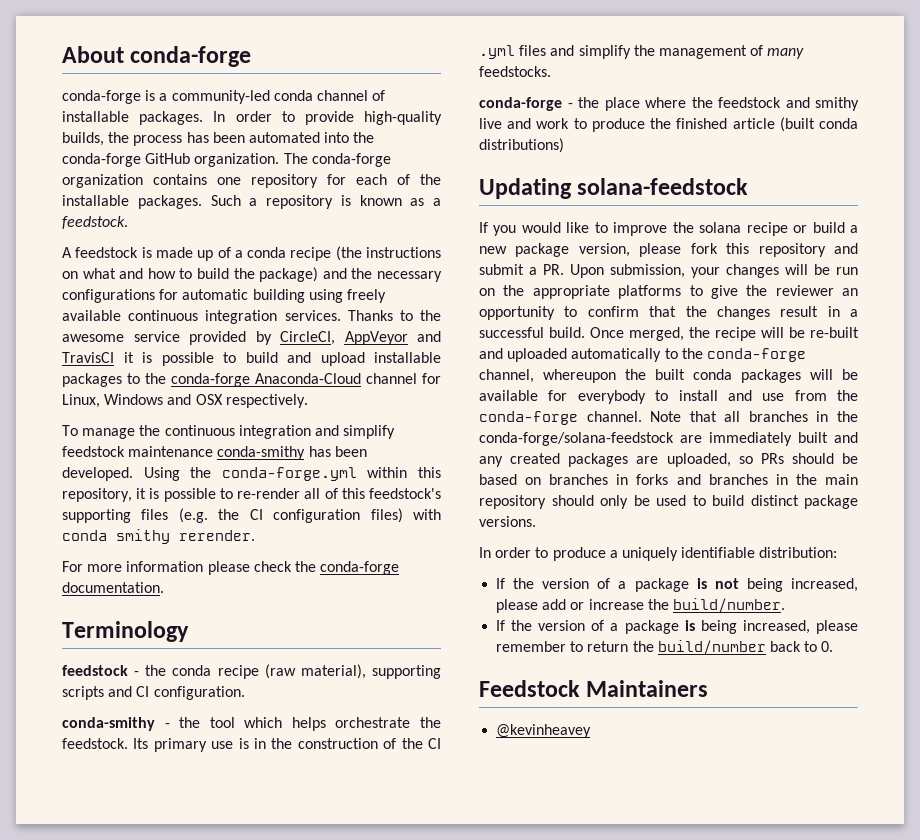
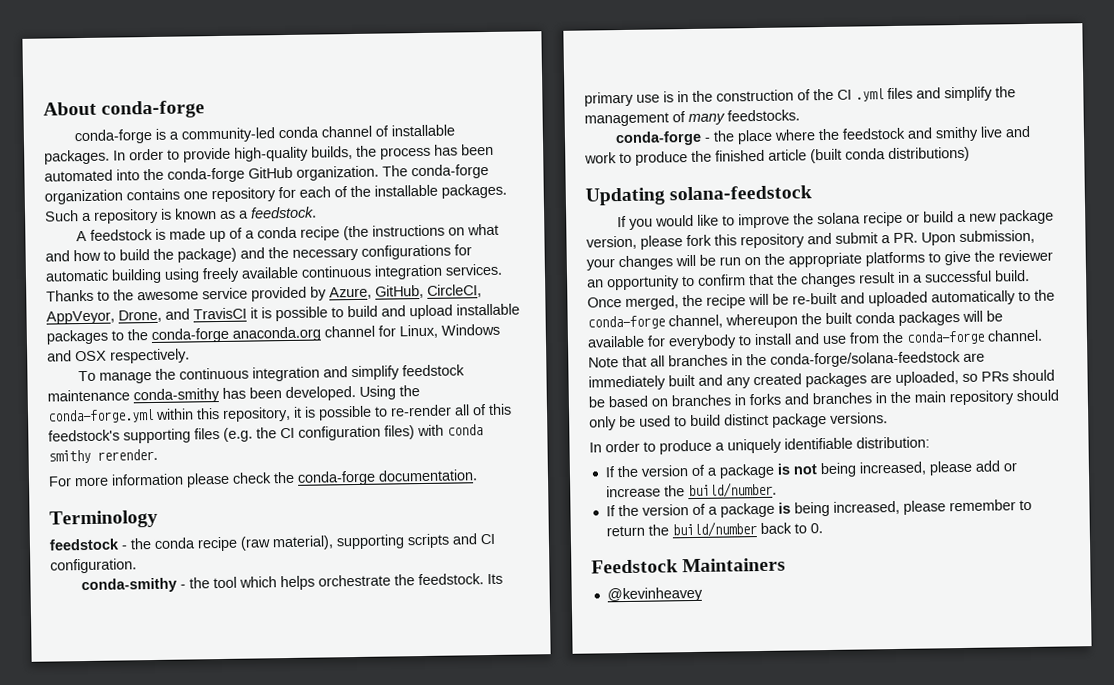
- Thanks to the awesome service provided by CircleCI, AppVeyor and TravisCI it is possible to build and upload installable packages to the conda-forge Anaconda-Cloud channel for Linux, Windows and OSX respectively.
+ Thanks to the awesome service provided by Azure, GitHub, CircleCI, AppVeyor, Drone, and TravisCI it is possible to build and upload installable packages to the conda-forge anaconda.org channel for Linux, Windows and OSX respectively.

